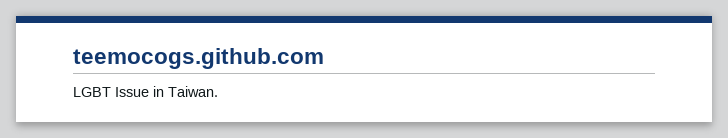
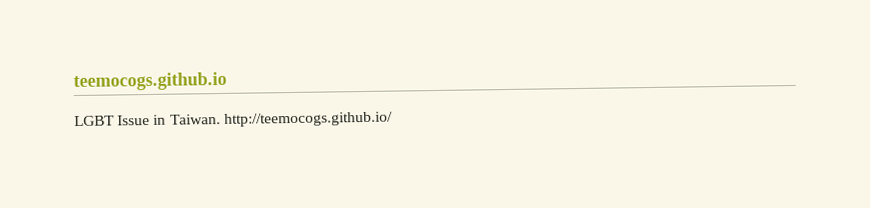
- teemocogs.github.com
+ teemocogs.github.io
- LGBT Issue in Taiwan.
+ LGBT Issue in Taiwan. http://teemocogs.github.io/

